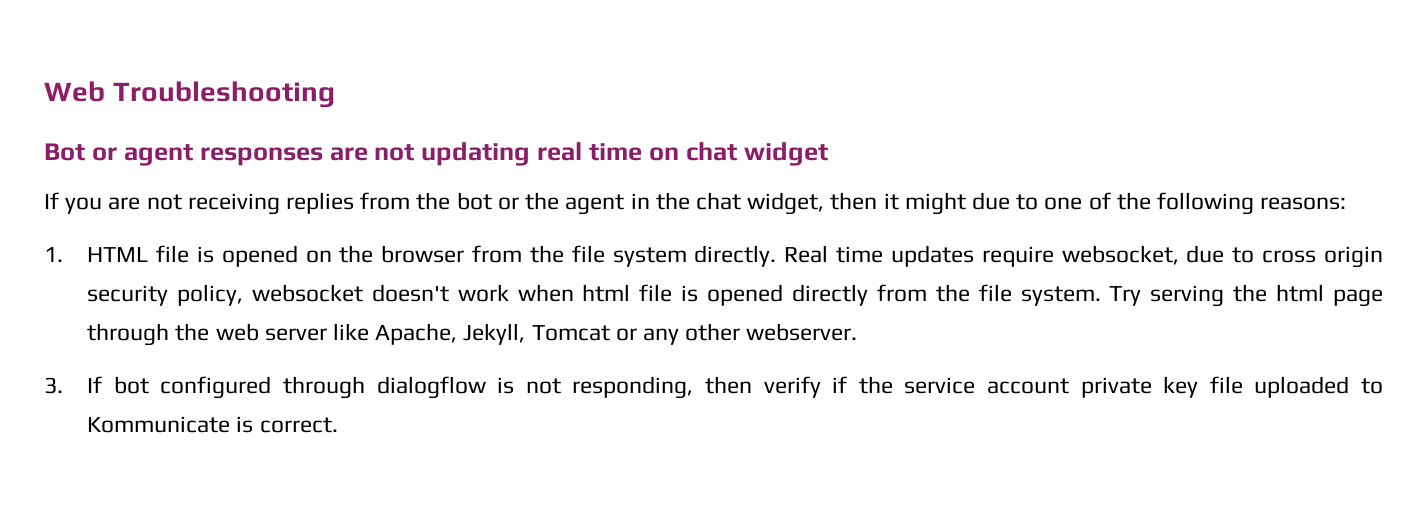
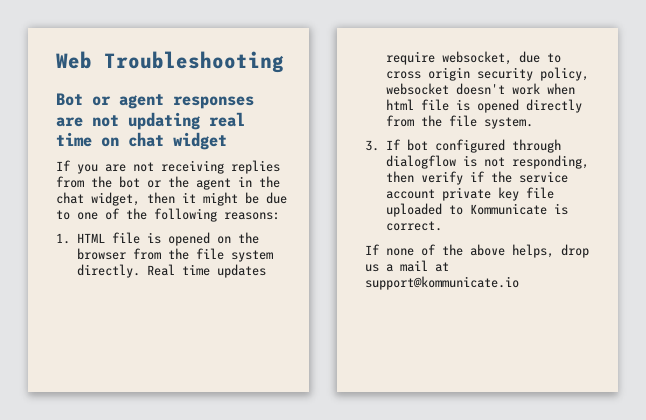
- If you are not receiving replies from the bot or the agent in the chat widget, then it might due to one of the following reasons:
+ If you are not receiving replies from the bot or the agent in the chat widget, then it might be due to one of the following reasons:
- Try serving the html page through the web server like Apache, Jekyll, Tomcat or any other webserver.
+ If none of the above helps, drop us a mail at support@kommunicate.io

